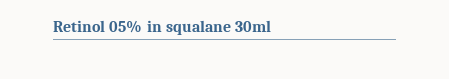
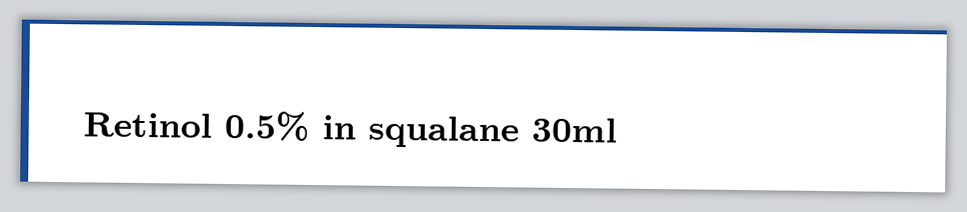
- Retinol 05% in squalane 30ml
+ Retinol 0.5% in squalane 30ml

